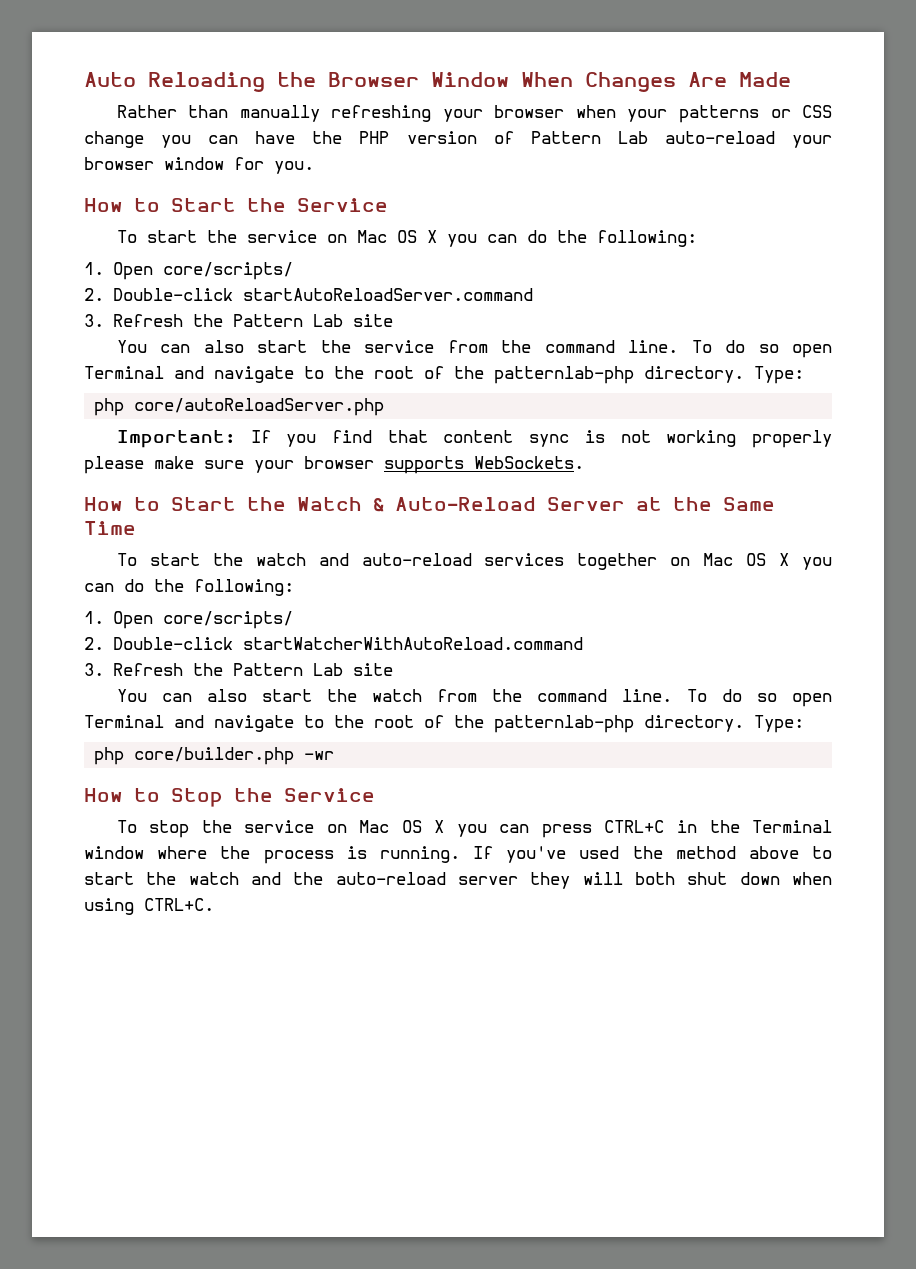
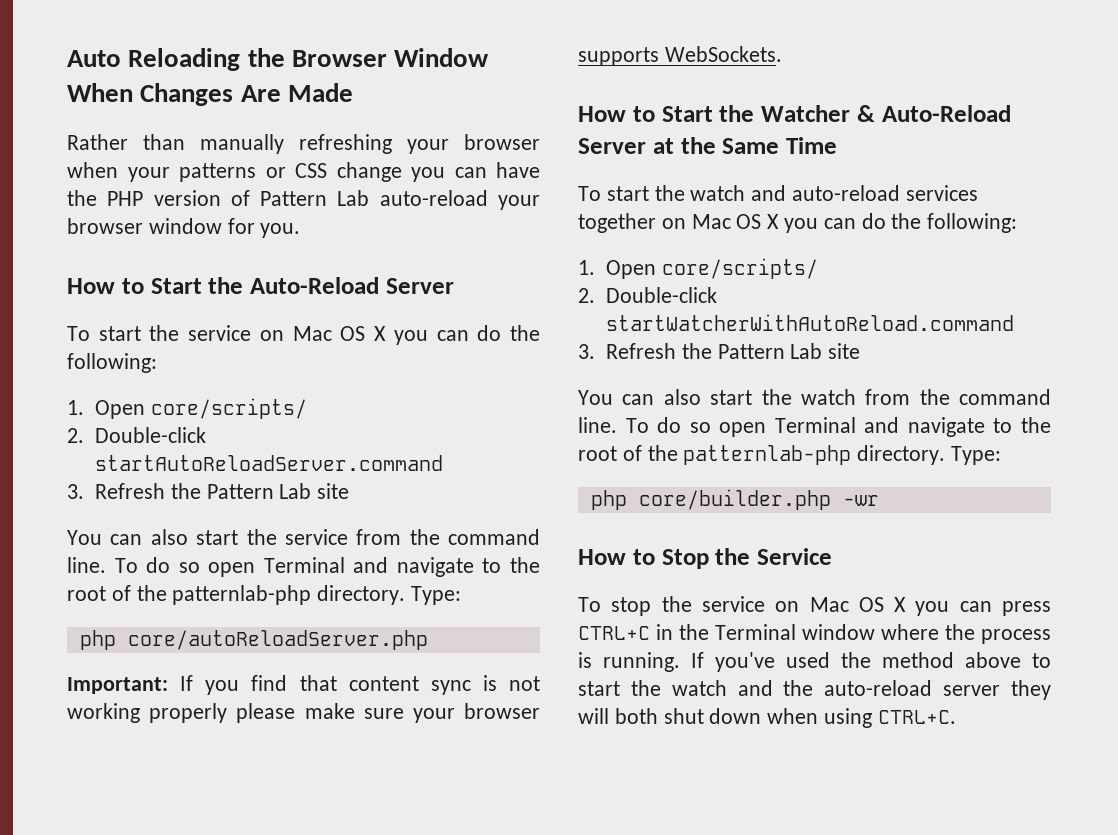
- How to Start the Service
+ How to Start the Auto-Reload Server
- How to Start the Watch & Auto-Reload Server at the Same Time
+ How to Start the Watcher & Auto-Reload Server at the Same Time

